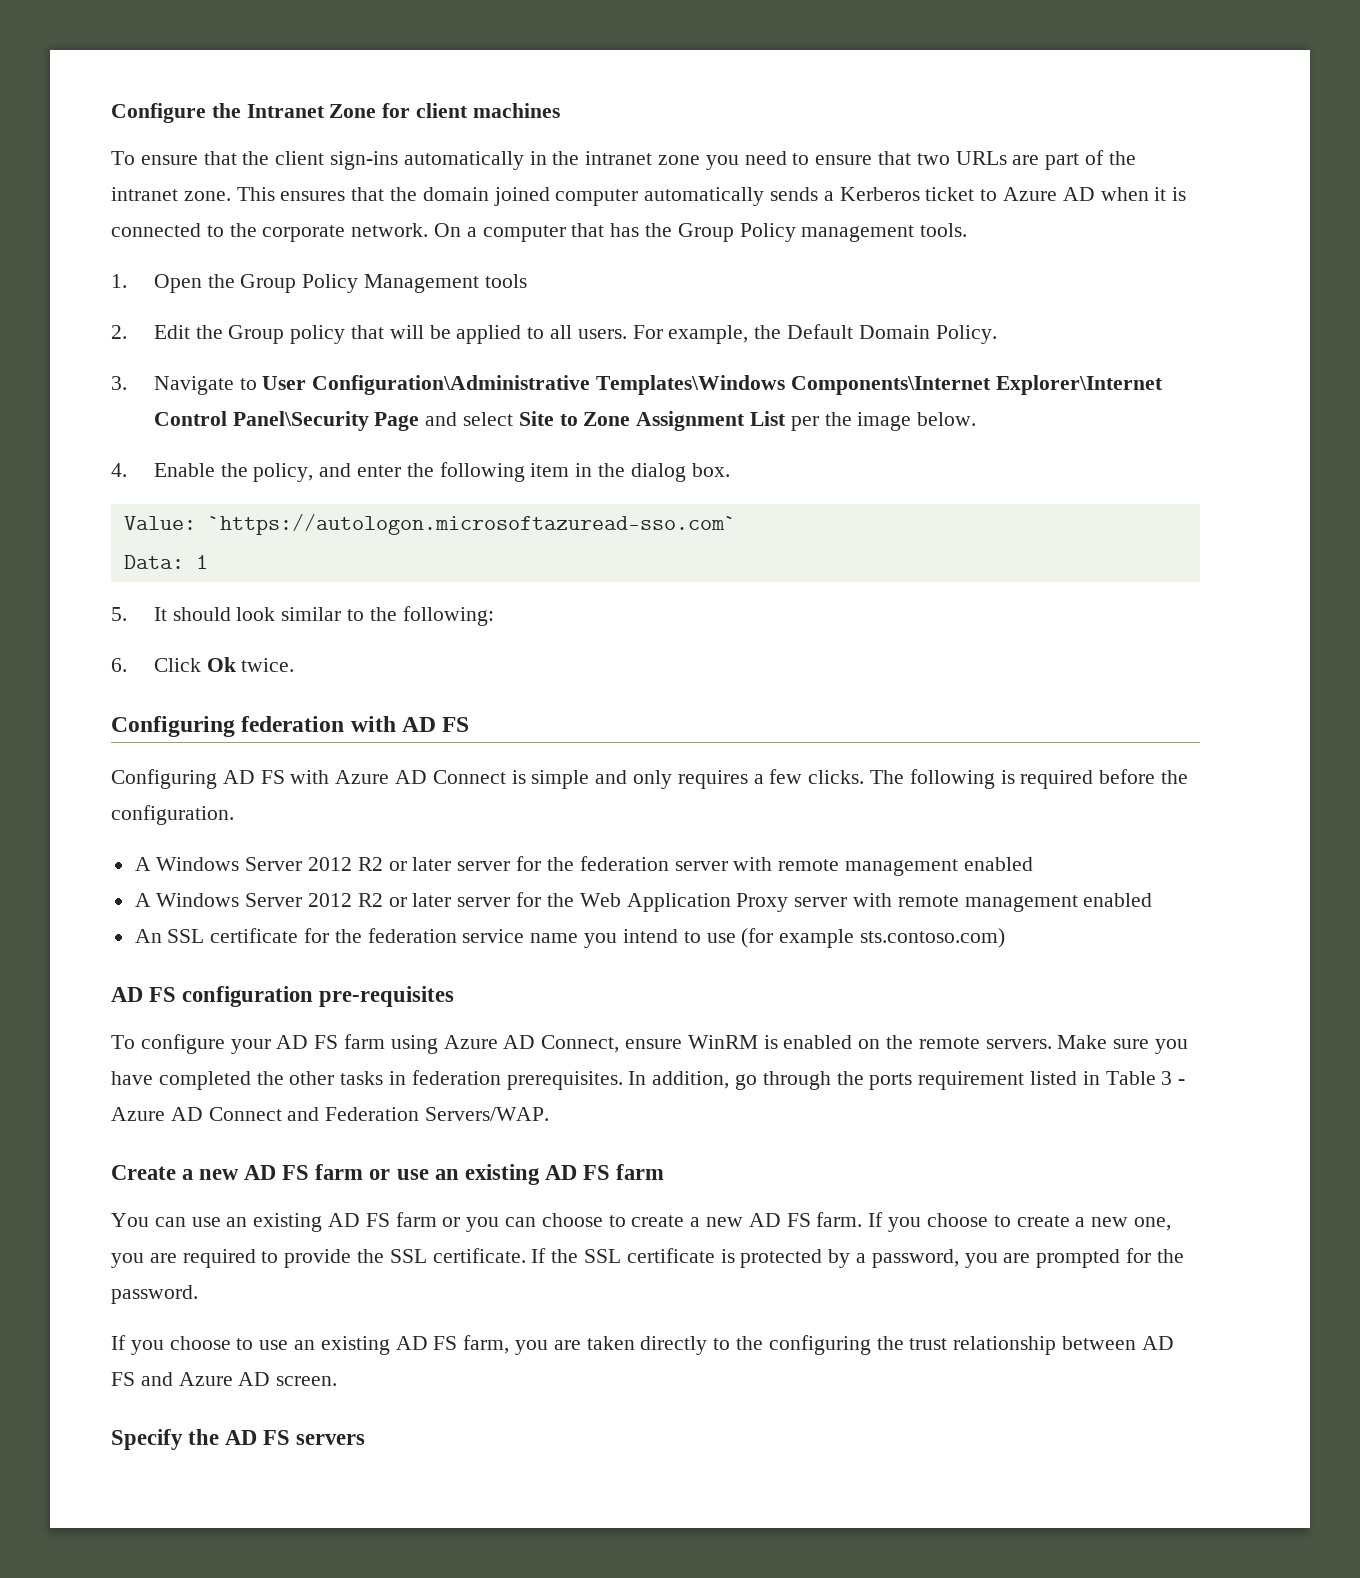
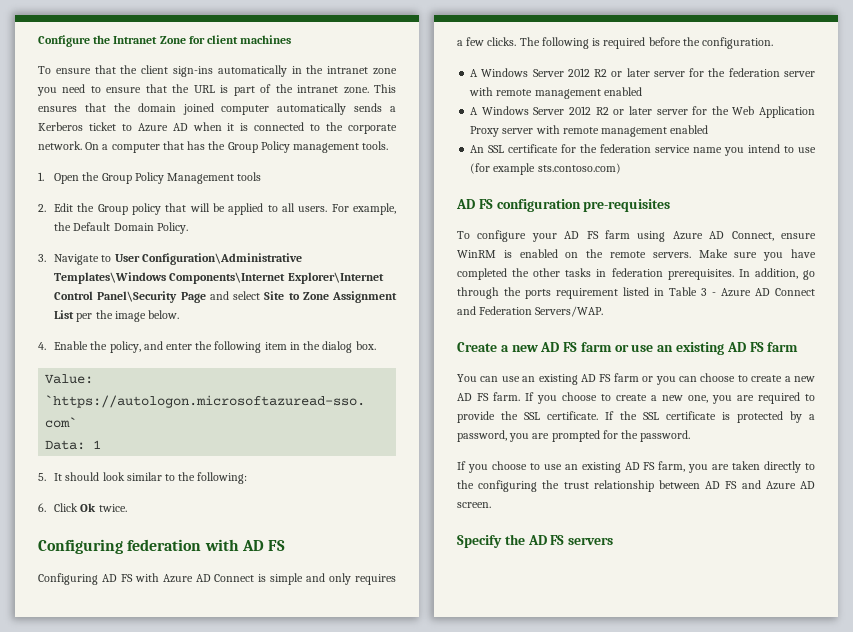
- To ensure that the client sign-ins automatically in the intranet zone you need to ensure that two URLs are part of the intranet zone.
+ To ensure that the client sign-ins automatically in the intranet zone you need to ensure that the URL is part of the intranet zone.

